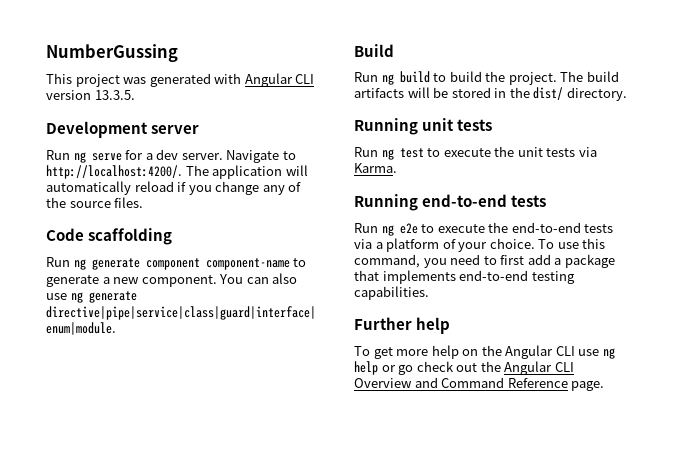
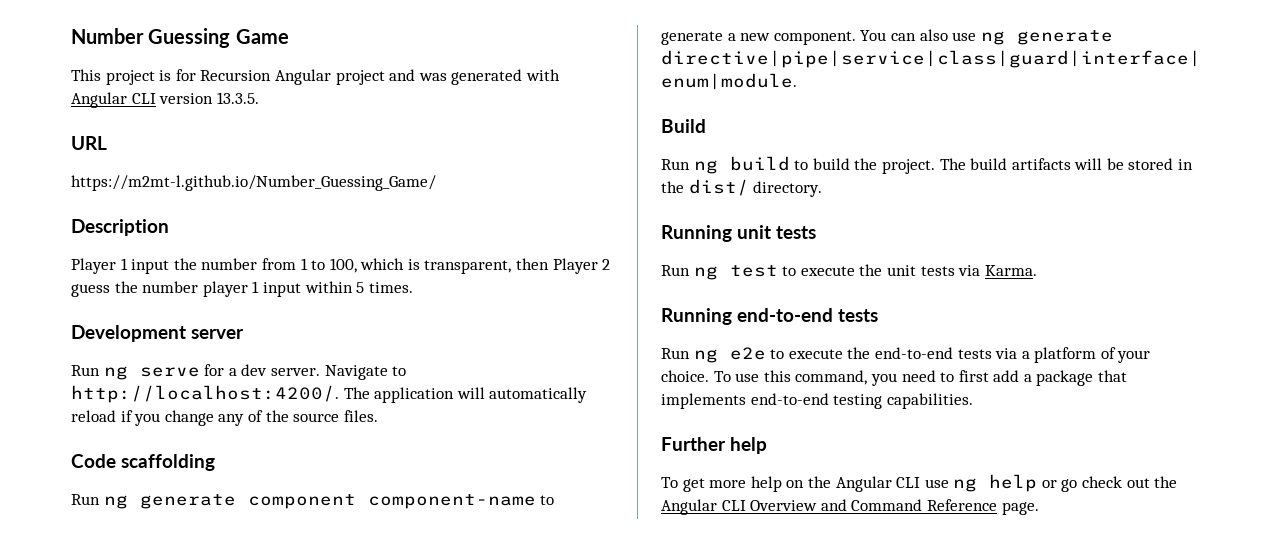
- NumberGussing
+ Number Guessing Game
- This project was generated with Angular CLI version 13.3.5.
+ This project is for Recursion Angular project and was generated with Angular CLI version 13.3.5.
+ URL
+ https://m2mt-l.github.io/Number_Guessing_Game/
+ Description
+ Player 1 input the number from 1 to 100, which is transparent, then Player 2 guess the number player 1 input within 5 times.

